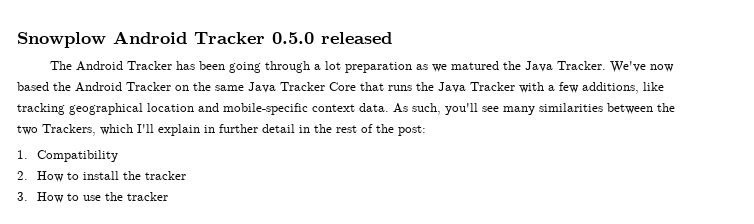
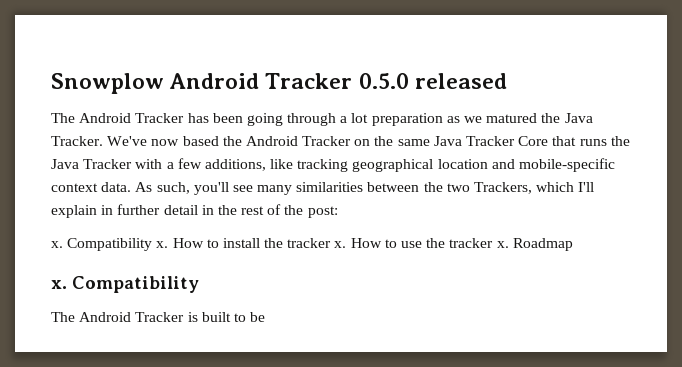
- 1. Compatibility
- 2. How to install the tracker
- 3. How to use the tracker
+ x. Compatibility x. How to install the tracker x. How to use the tracker x. Roadmap
+ x. Compatibility
+ The Android Tracker is built to be

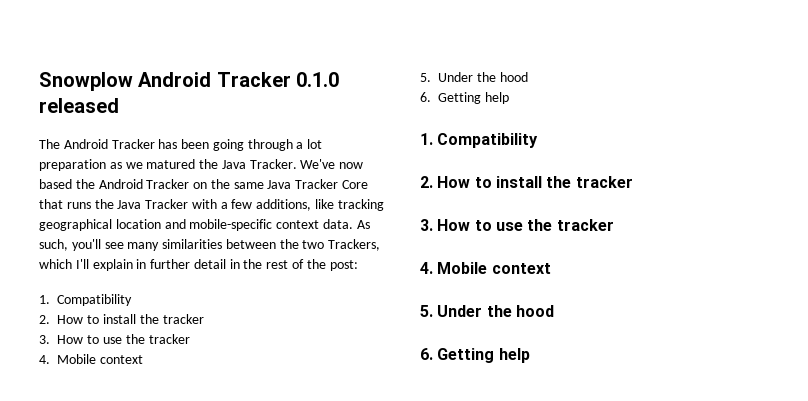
- Snowplow Android Tracker 0.5.0 released
+ Snowplow Android Tracker 0.1.0 released
  As such, you'll see many similarities between the two Trackers, which I'll explain in further detail in the rest of the post:
- x. Compatibility x. How to install the tracker x. How to use the tracker x. Roadmap
- x. Compatibility
- The Android Tracker is built to be
+ 1. Compatibility
+ 2. How to install the tracker
+ 3. How to use the tracker
+ 4. Mobile context
+ 5. Under the hood
+ 6. Getting help
+ 1. Compatibility
+ 2. How to install the tracker
+ 3. How to use the tracker
+ 4. Mobile context
+ 5. Under the hood
+ 6. Getting help

